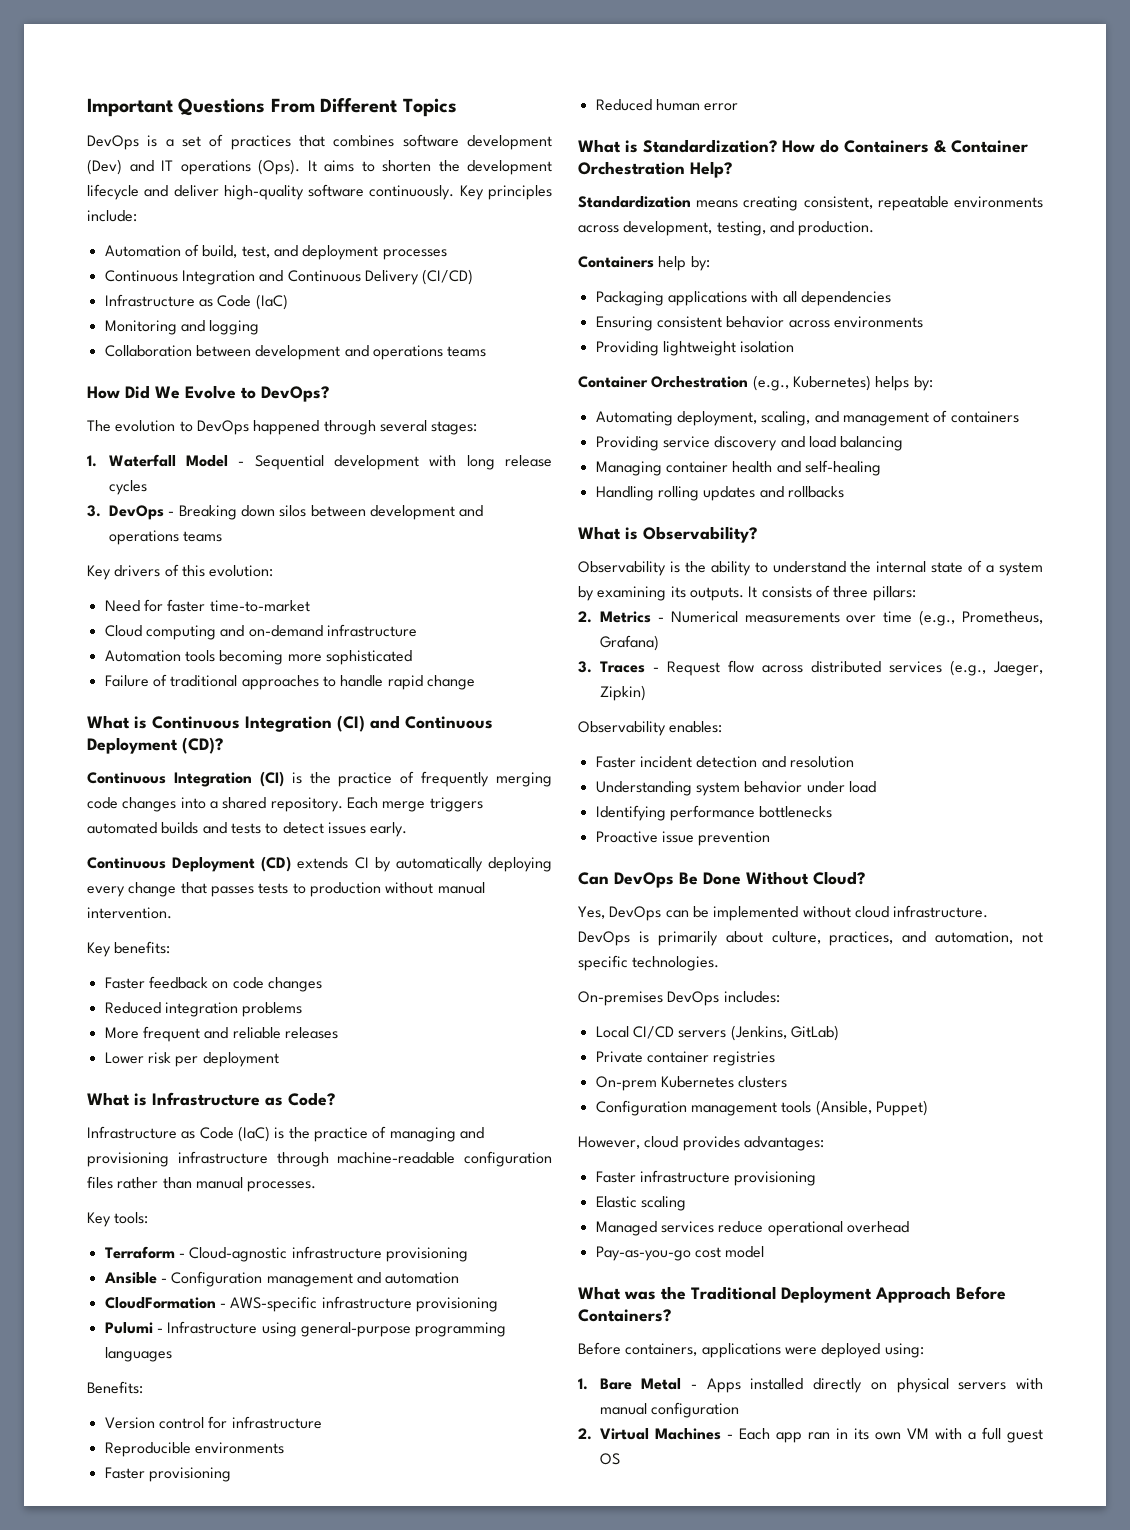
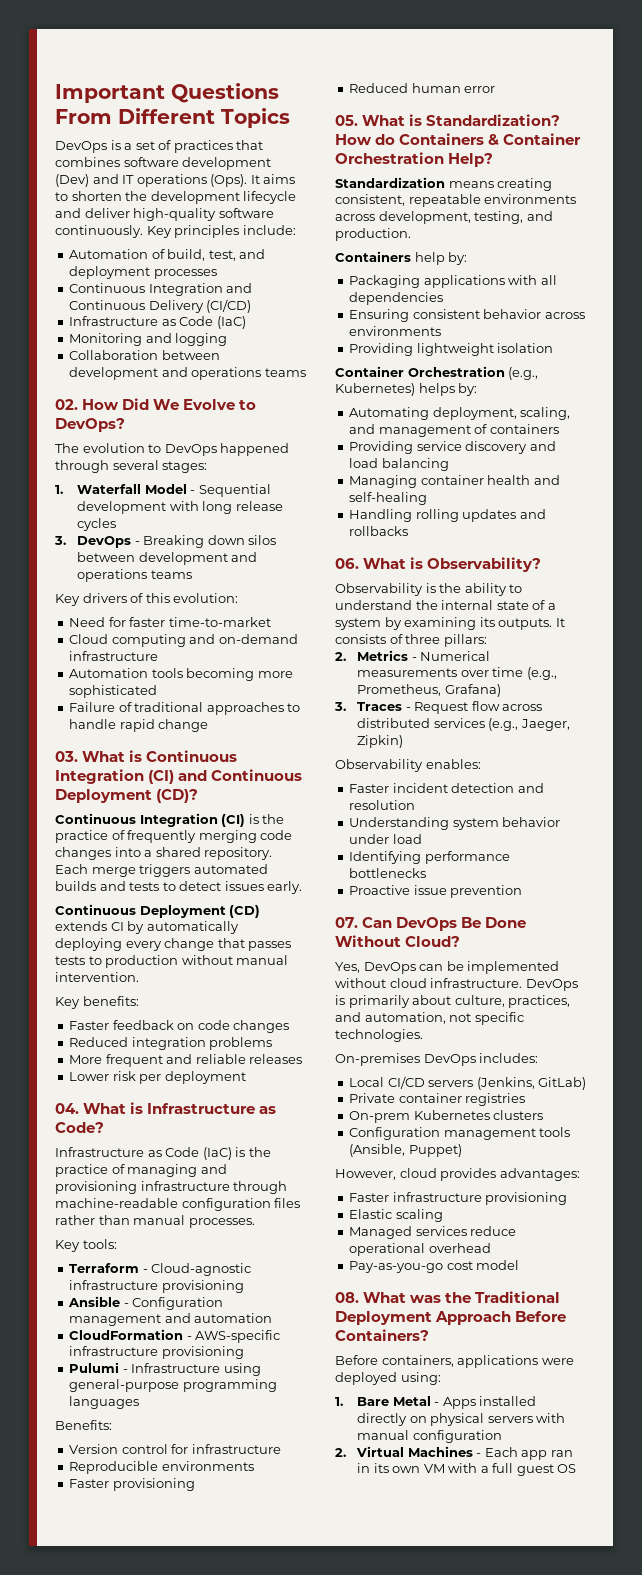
- How Did We Evolve to DevOps?
+ 02. How Did We Evolve to DevOps?
- What is Continuous Integration (CI) and Continuous Deployment (CD)?
+ 03. What is Continuous Integration (CI) and Continuous Deployment (CD)?
- What is Infrastructure as Code?
+ 04. What is Infrastructure as Code?
- What is Standardization?
+ 05. What is Standardization?
- What is Observability?
+ 06. What is Observability?
- Can DevOps Be Done Without Cloud?
+ 07. Can DevOps Be Done Without Cloud?
- What was the Traditional Deployment Approach Before Containers?
+ 08. What was the Traditional Deployment Approach Before Containers?

